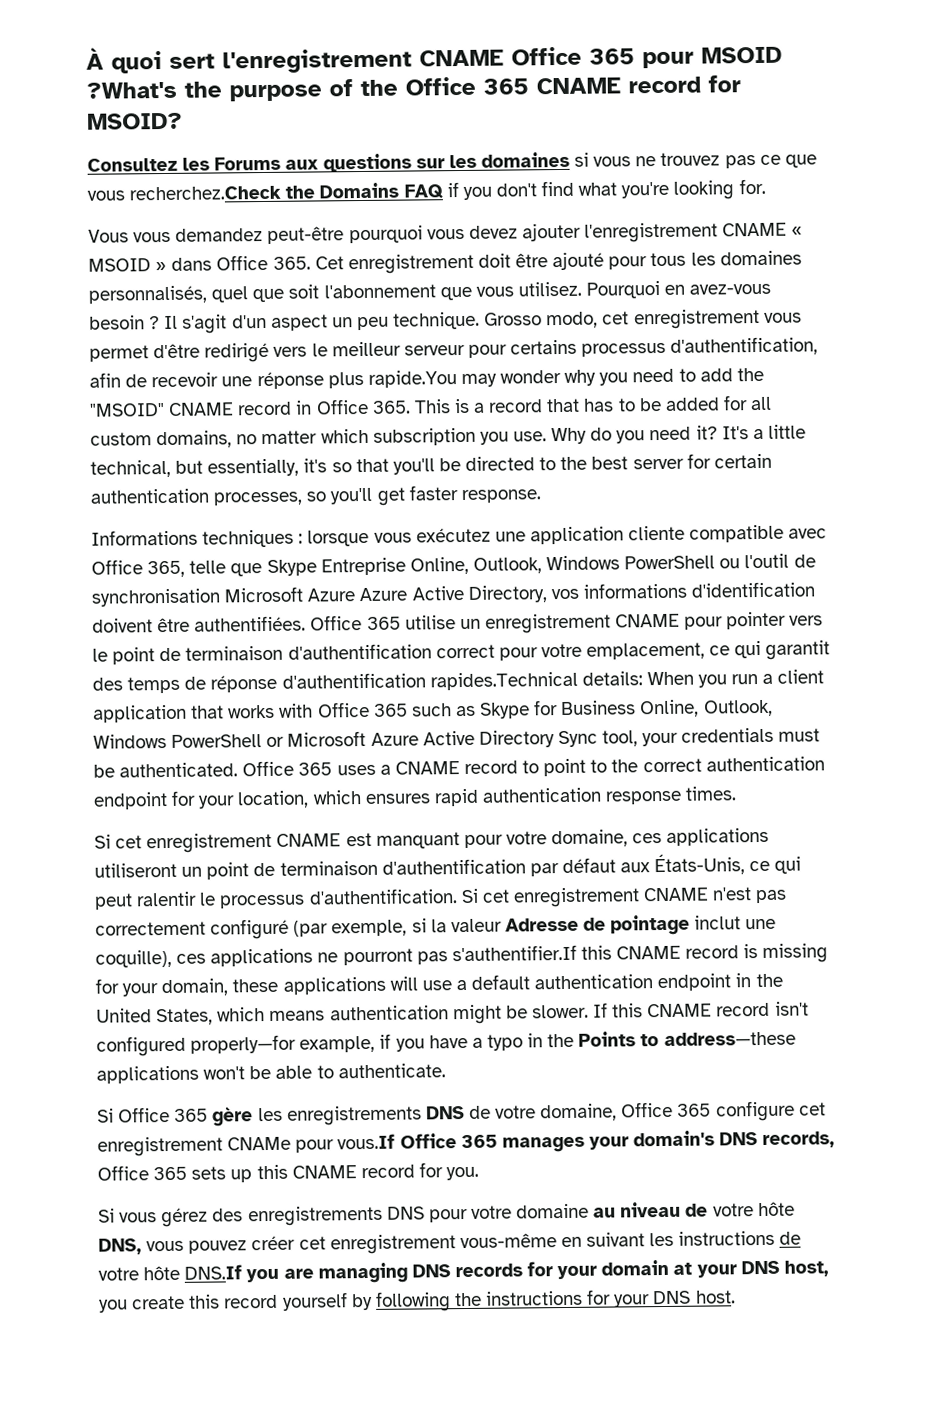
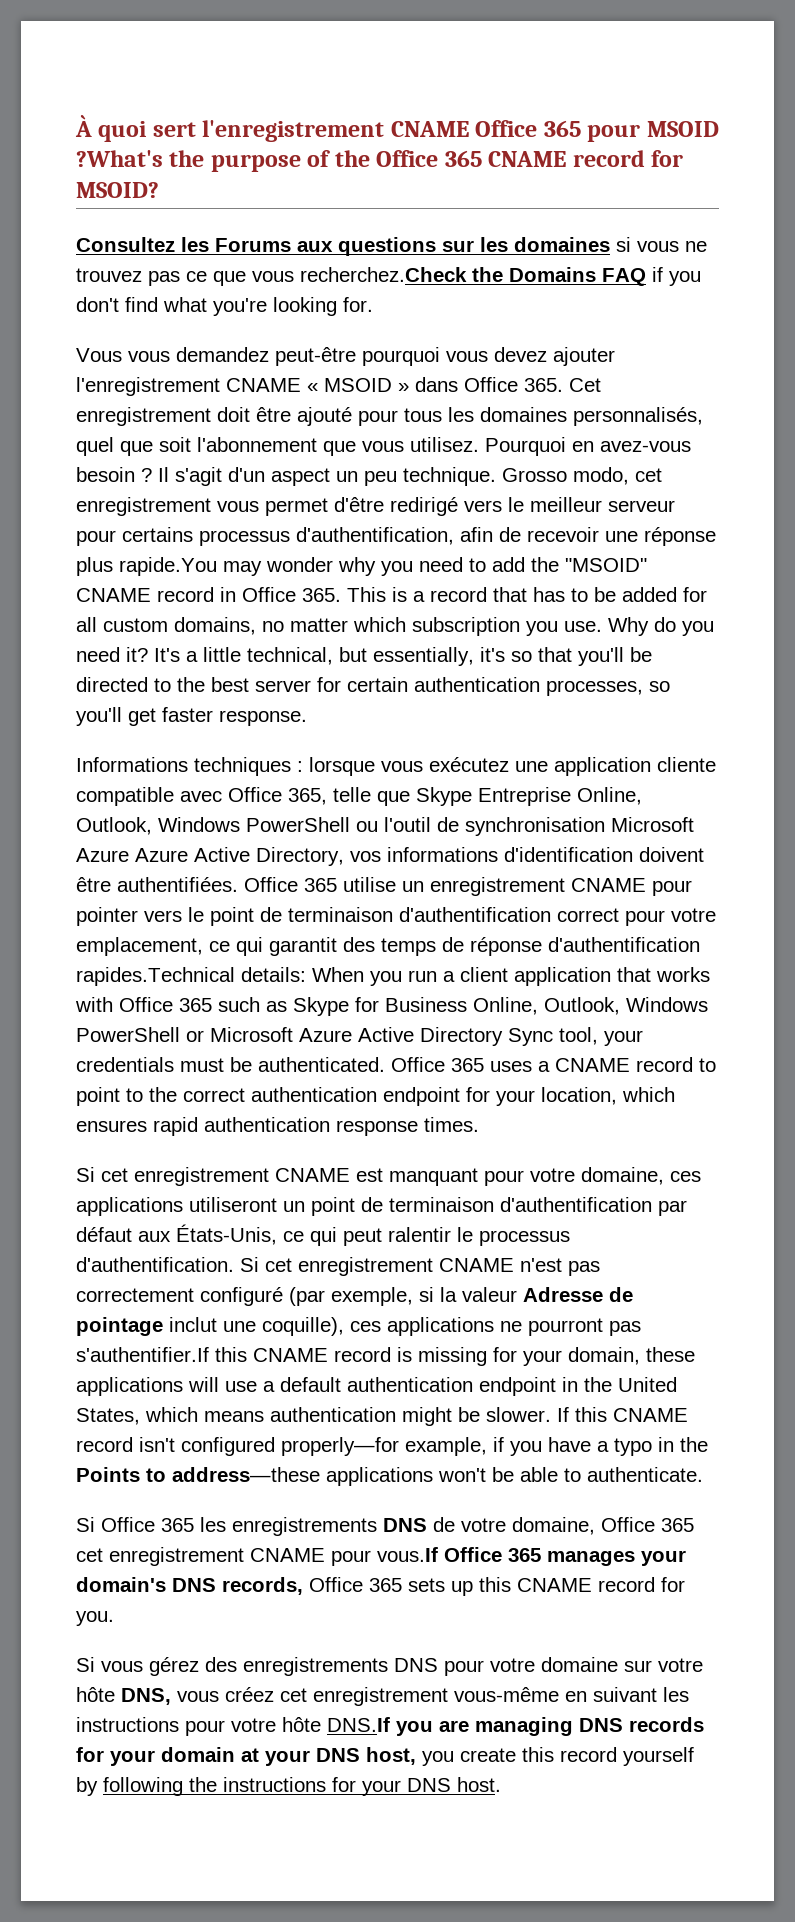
- Si Office 365 gère les enregistrements DNS de votre domaine, Office 365 configure cet enregistrement CNAMe pour vous.If Office 365 manages your domain's DNS records, Office 365 sets up this CNAME record for you.
+ Si Office 365 les enregistrements DNS de votre domaine, Office 365 cet enregistrement CNAME pour vous.If Office 365 manages your domain's DNS records, Office 365 sets up this CNAME record for you.
- Si vous gérez des enregistrements DNS pour votre domaine au niveau de votre hôte DNS, vous pouvez créer cet enregistrement vous-même en suivant les instructions de votre hôte DNS.If you are managing DNS records for your domain at your DNS host, you create this record yourself by following the instructions for your DNS host.
+ Si vous gérez des enregistrements DNS pour votre domaine sur votre hôte DNS, vous créez cet enregistrement vous-même en suivant les instructions pour votre hôte DNS.If you are managing DNS records for your domain at your DNS host, you create this record yourself by following the instructions for your DNS host.

